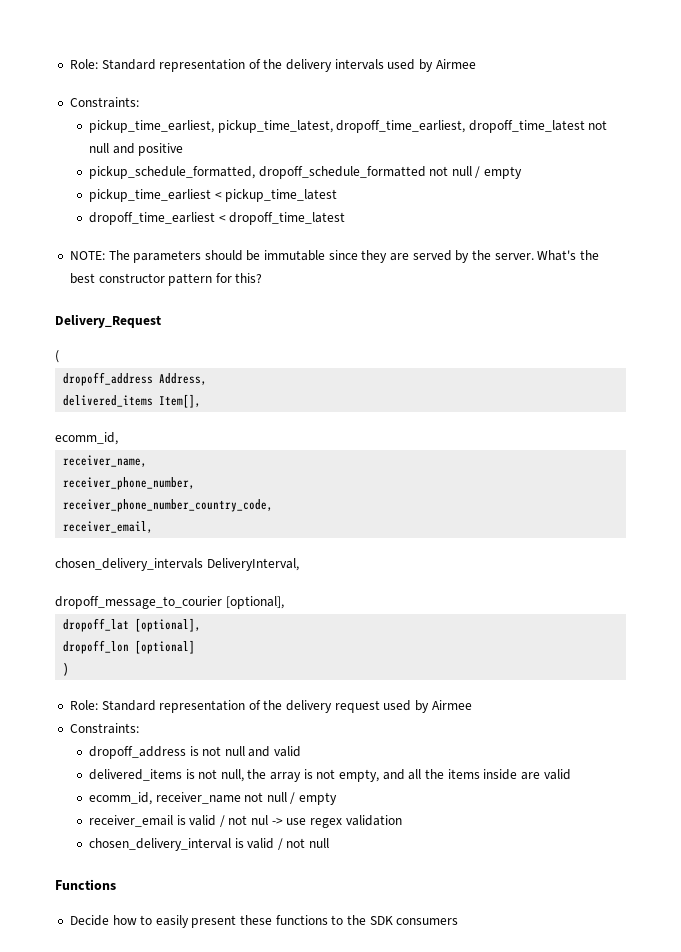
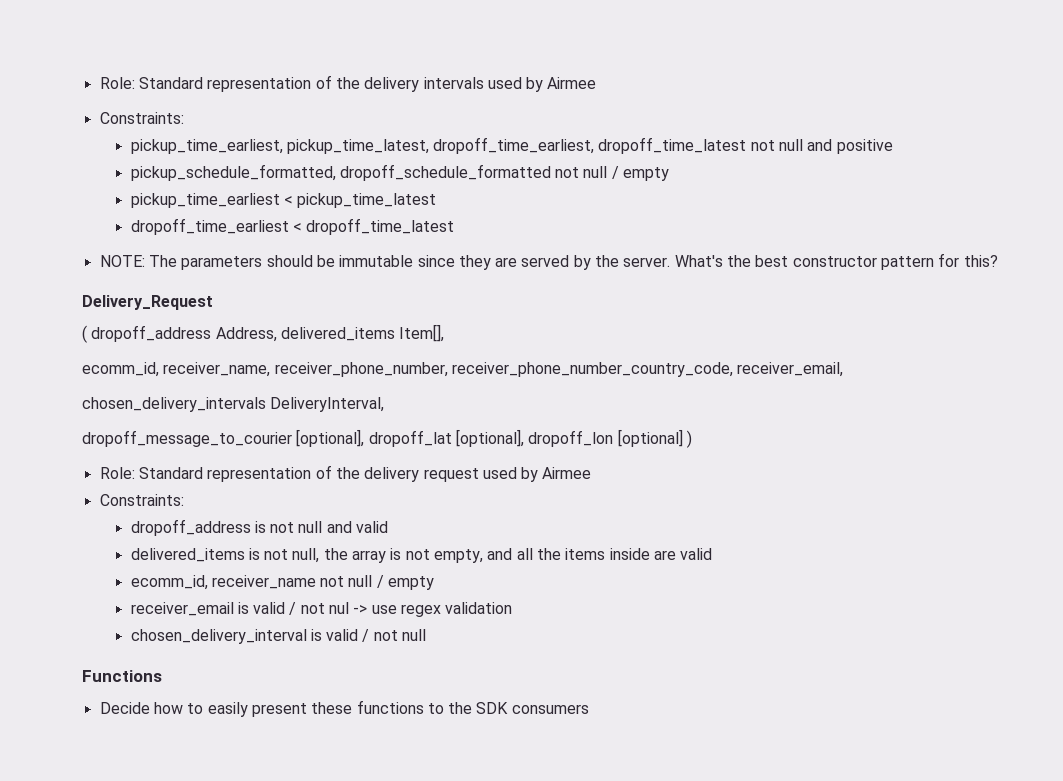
- (
- dropoff_address Address,
- delivered_items Item[],
- ecomm_id,
- receiver_name,
- receiver_phone_number,
- receiver_phone_number_country_code,
- receiver_email,
+ ( dropoff_address Address, delivered_items Item[],
+ ecomm_id, receiver_name, receiver_phone_number, receiver_phone_number_country_code, receiver_email,
- dropoff_message_to_courier [optional],
- dropoff_lat [optional],
- dropoff_lon [optional]
- )
+ dropoff_message_to_courier [optional], dropoff_lat [optional], dropoff_lon [optional] )

